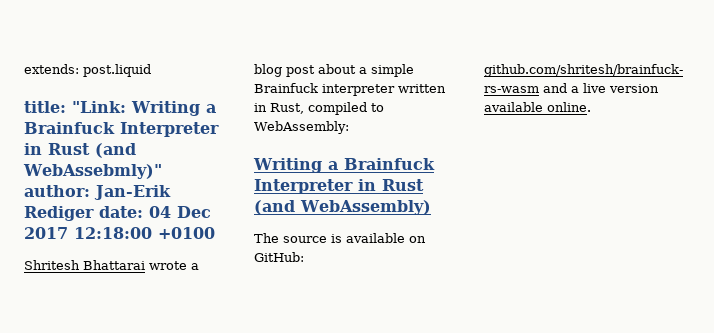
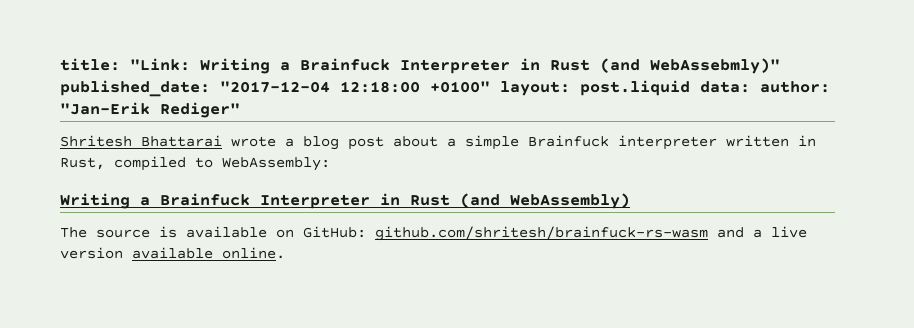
- extends: post.liquid
- title: "Link: Writing a Brainfuck Interpreter in Rust (and WebAssebmly)" author: Jan-Erik Rediger date: 04 Dec 2017 12:18:00 +0100
+ title: "Link: Writing a Brainfuck Interpreter in Rust (and WebAssebmly)" published_date: "2017-12-04 12:18:00 +0100" layout: post.liquid data: author: "Jan-Erik Rediger"

